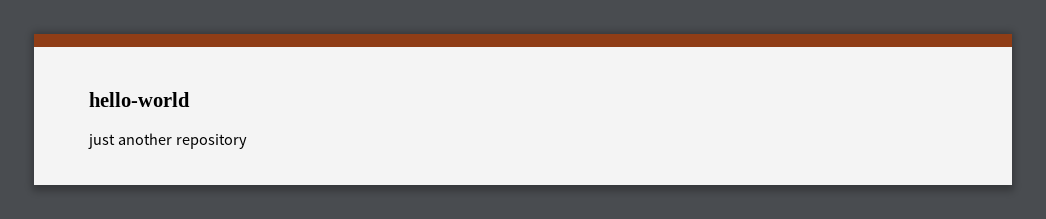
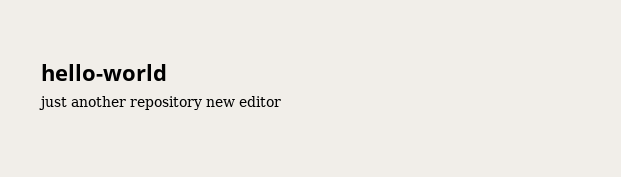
- just another repository
+ just another repository new editor

